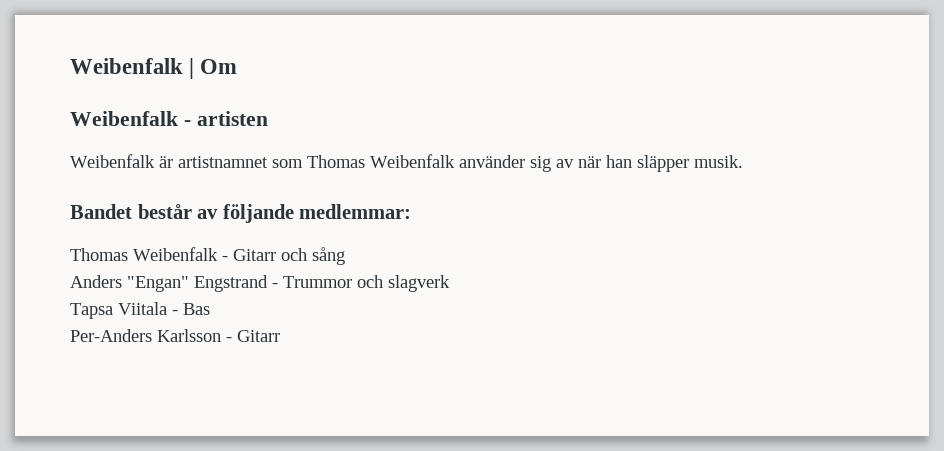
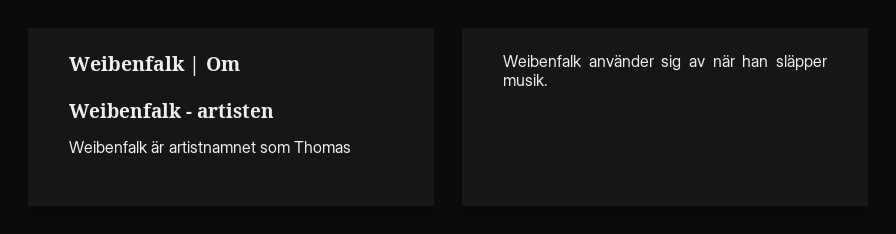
- Bandet består av följande medlemmar:
- Thomas Weibenfalk - Gitarr och sång
- Anders "Engan" Engstrand - Trummor och slagverk
- Tapsa Viitala - Bas
- Per-Anders Karlsson - Gitarr

